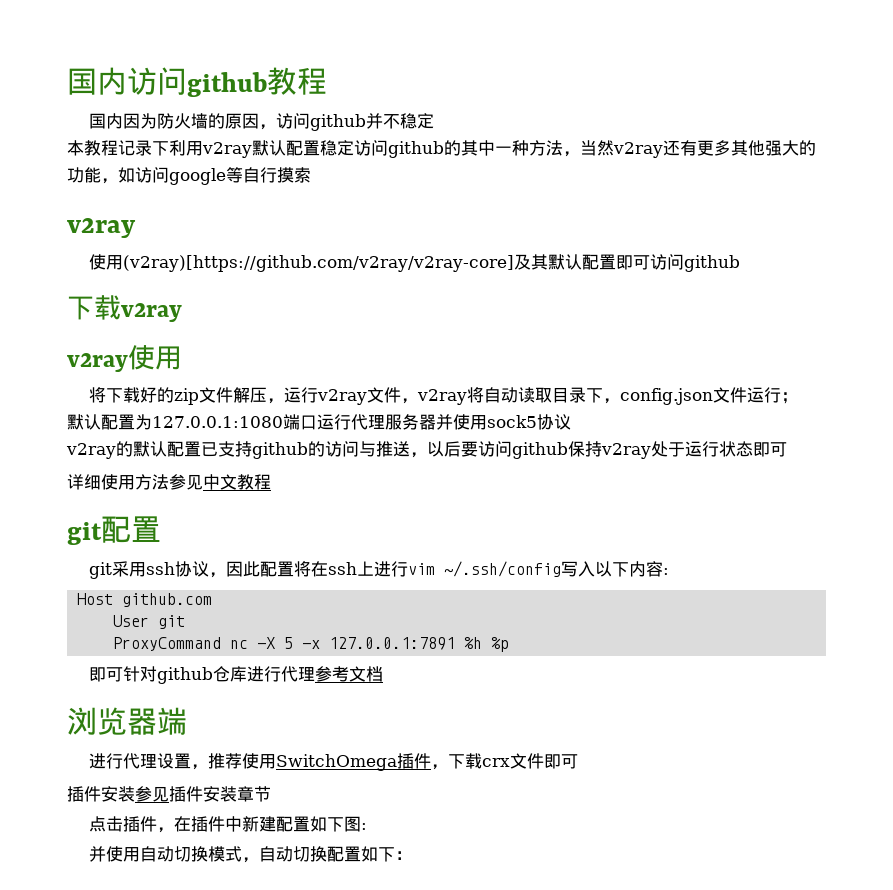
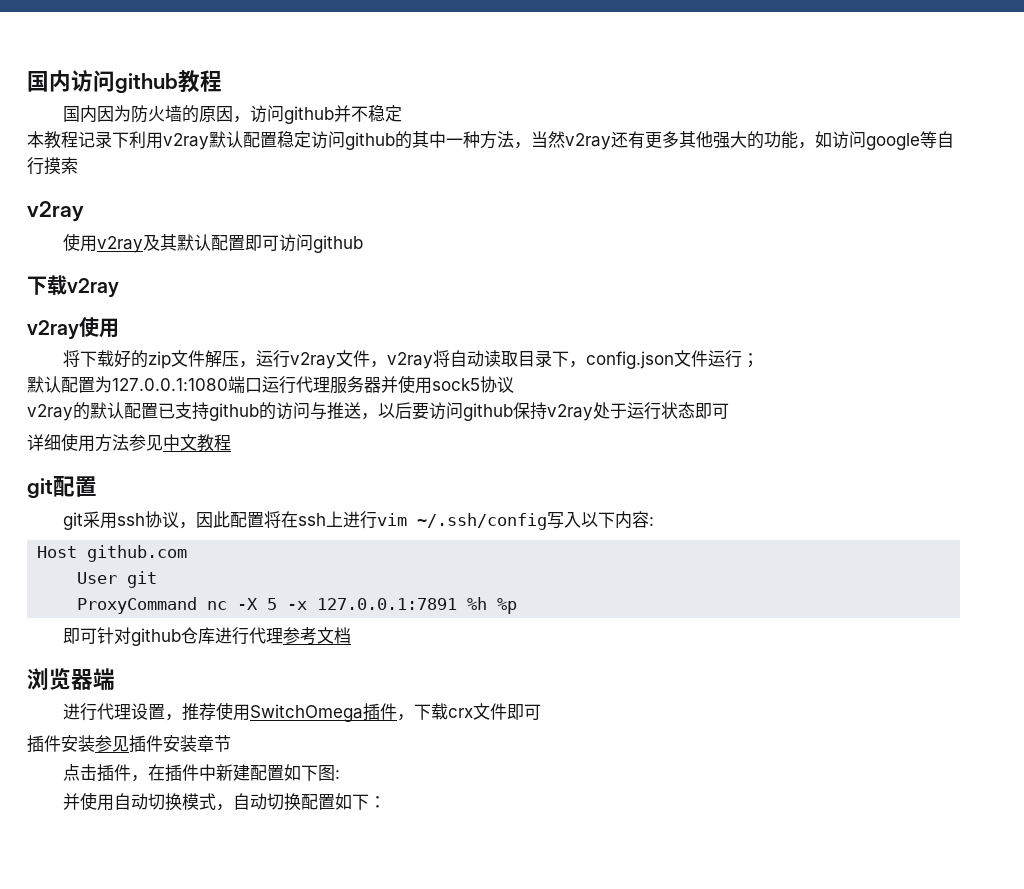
- 使用(v2ray)[https://github.com/v2ray/v2ray-core]及其默认配置即可访问github
+ 使用v2ray及其默认配置即可访问github

